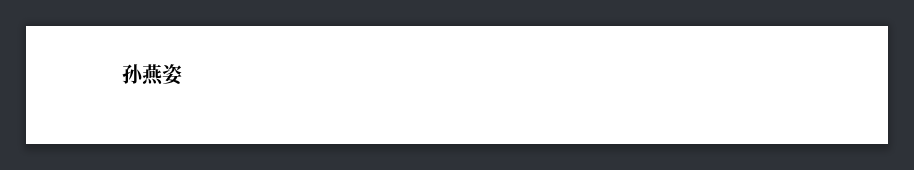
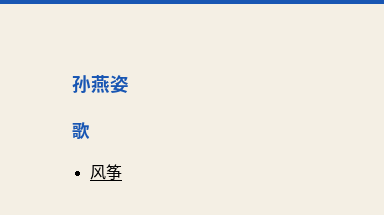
+ 歌
+ 风筝

